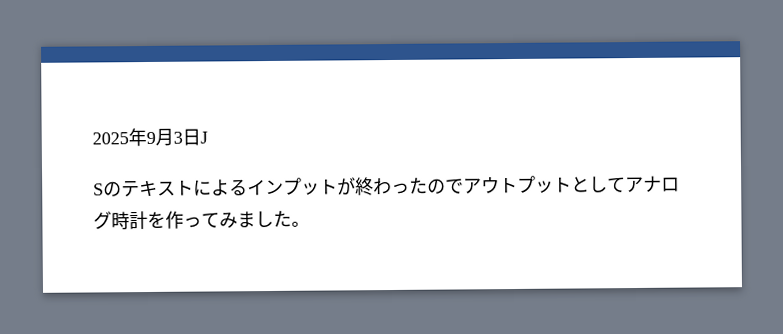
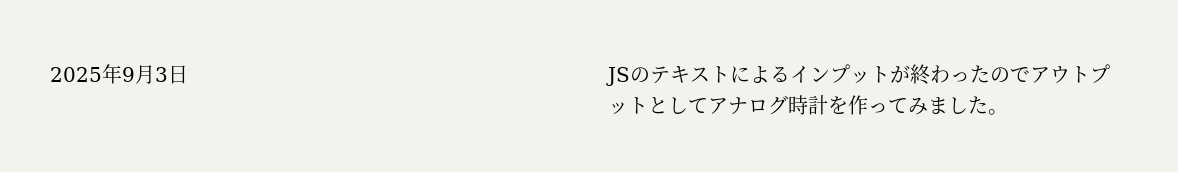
- 2025年9月3日J
- Sのテキストによるインプットが終わったのでアウトプットとしてアナログ時計を作ってみました。
+ 2025年9月3日
+ JSのテキストによるインプットが終わったのでアウトプットとしてアナログ時計を作ってみました。

